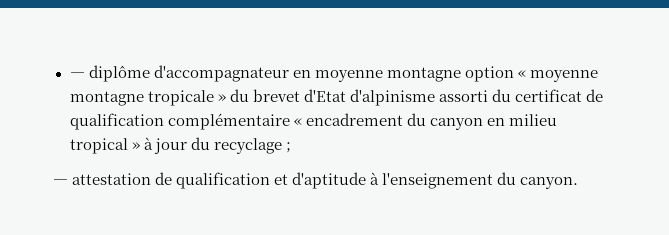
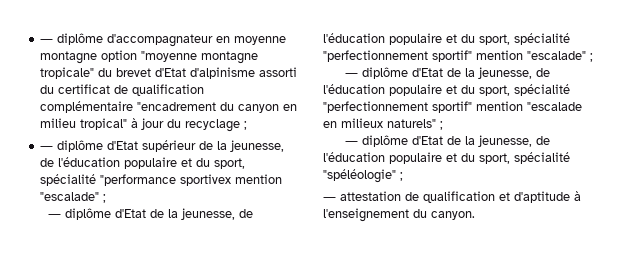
- ― diplôme d'accompagnateur en moyenne montagne option « moyenne montagne tropicale » du brevet d'Etat d'alpinisme assorti du certificat de qualification complémentaire « encadrement du canyon en milieu tropical » à jour du recyclage ;
+ ― diplôme d'accompagnateur en moyenne montagne option "moyenne montagne tropicale" du brevet d'Etat d'alpinisme assorti du certificat de qualification complémentaire "encadrement du canyon en milieu tropical" à jour du recyclage ;
+ ― diplôme d'Etat supérieur de la jeunesse, de l'éducation populaire et du sport, spécialité "performance sportivex mention "escalade" ;
+ ― diplôme d'Etat de la jeunesse, de l'éducation populaire et du sport, spécialité "perfectionnement sportif" mention "escalade" ;
+ ― diplôme d'Etat de la jeunesse, de l'éducation populaire et du sport, spécialité "perfectionnement sportif" mention "escalade en milieux naturels" ;
+ ― diplôme d'Etat de la jeunesse, de l'éducation populaire et du sport, spécialité "spéléologie" ;

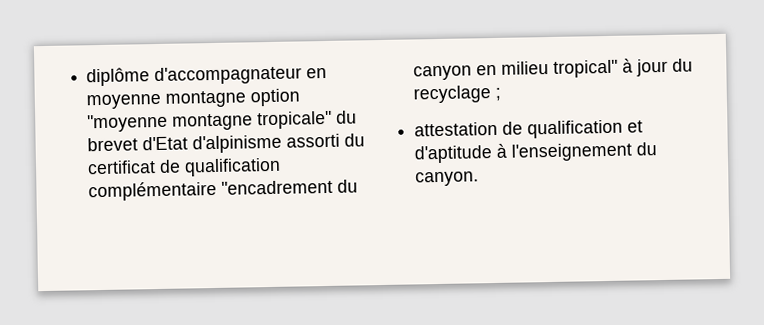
- ― diplôme d'accompagnateur en moyenne montagne option "moyenne montagne tropicale" du brevet d'Etat d'alpinisme assorti du certificat de qualification complémentaire "encadrement du canyon en milieu tropical" à jour du recyclage ;
+ diplôme d'accompagnateur en moyenne montagne option "moyenne montagne tropicale" du brevet d'Etat d'alpinisme assorti du certificat de qualification complémentaire "encadrement du canyon en milieu tropical" à jour du recyclage ;
- ― diplôme d'Etat supérieur de la jeunesse, de l'éducation populaire et du sport, spécialité "performance sportivex mention "escalade" ;
- ― diplôme d'Etat de la jeunesse, de l'éducation populaire et du sport, spécialité "perfectionnement sportif" mention "escalade" ;
- ― diplôme d'Etat de la jeunesse, de l'éducation populaire et du sport, spécialité "perfectionnement sportif" mention "escalade en milieux naturels" ;
- ― diplôme d'Etat de la jeunesse, de l'éducation populaire et du sport, spécialité "spéléologie" ;
- ― attestation de qualification et d'aptitude à l'enseignement du canyon.
+ attestation de qualification et d'aptitude à l'enseignement du canyon.

